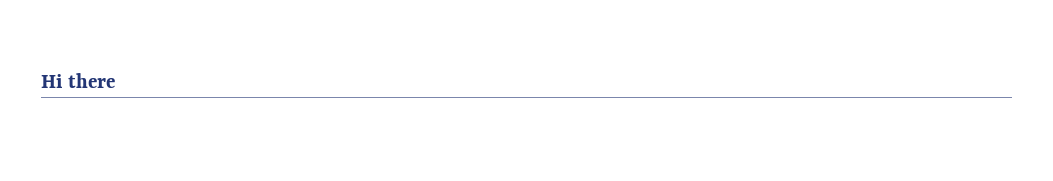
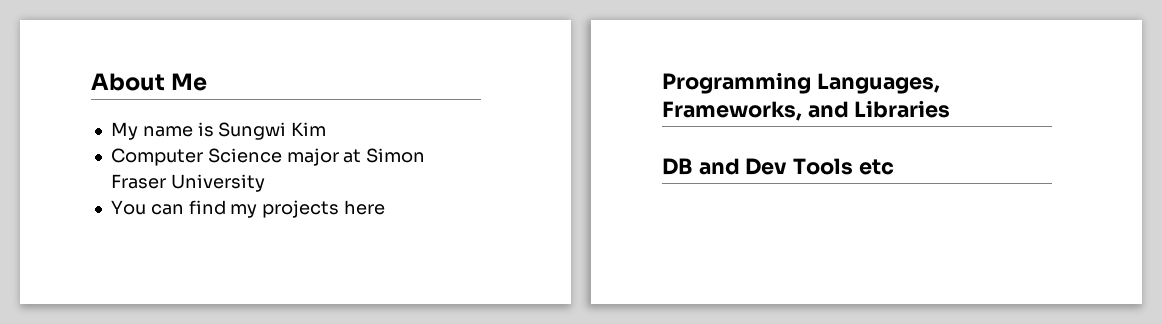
- Hi there
+ About Me
+ My name is Sungwi Kim
+ Computer Science major at Simon Fraser University
+ You can find my projects here
+ Programming Languages, Frameworks, and Libraries
+ DB and Dev Tools etc

